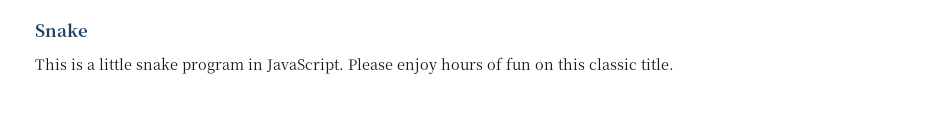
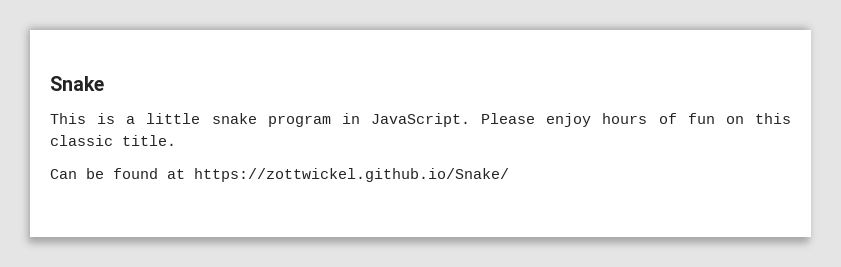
+ Can be found at https://zottwickel.github.io/Snake/

